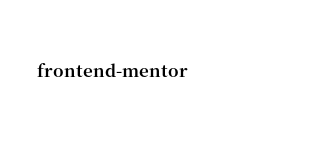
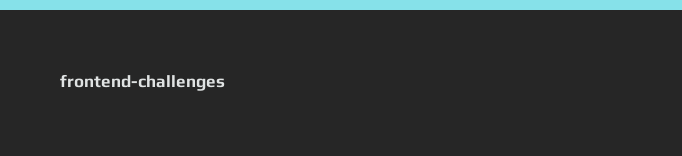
- frontend-mentor
+ frontend-challenges

